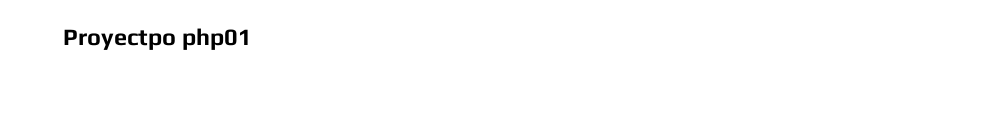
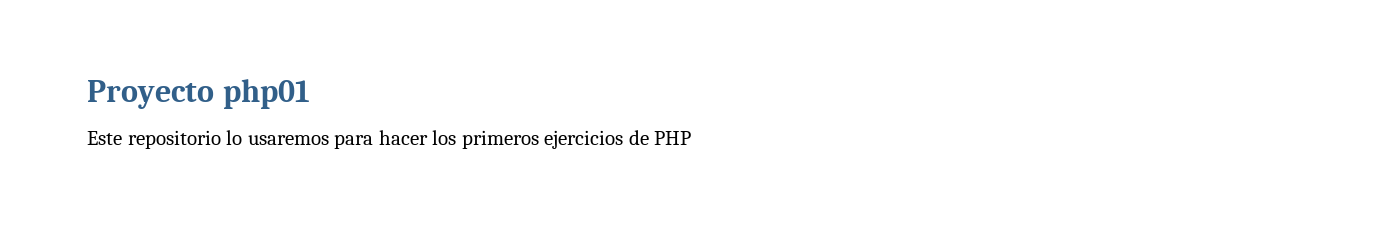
- Proyectpo php01
+ Proyecto php01
+ Este repositorio lo usaremos para hacer los primeros ejercicios de PHP

